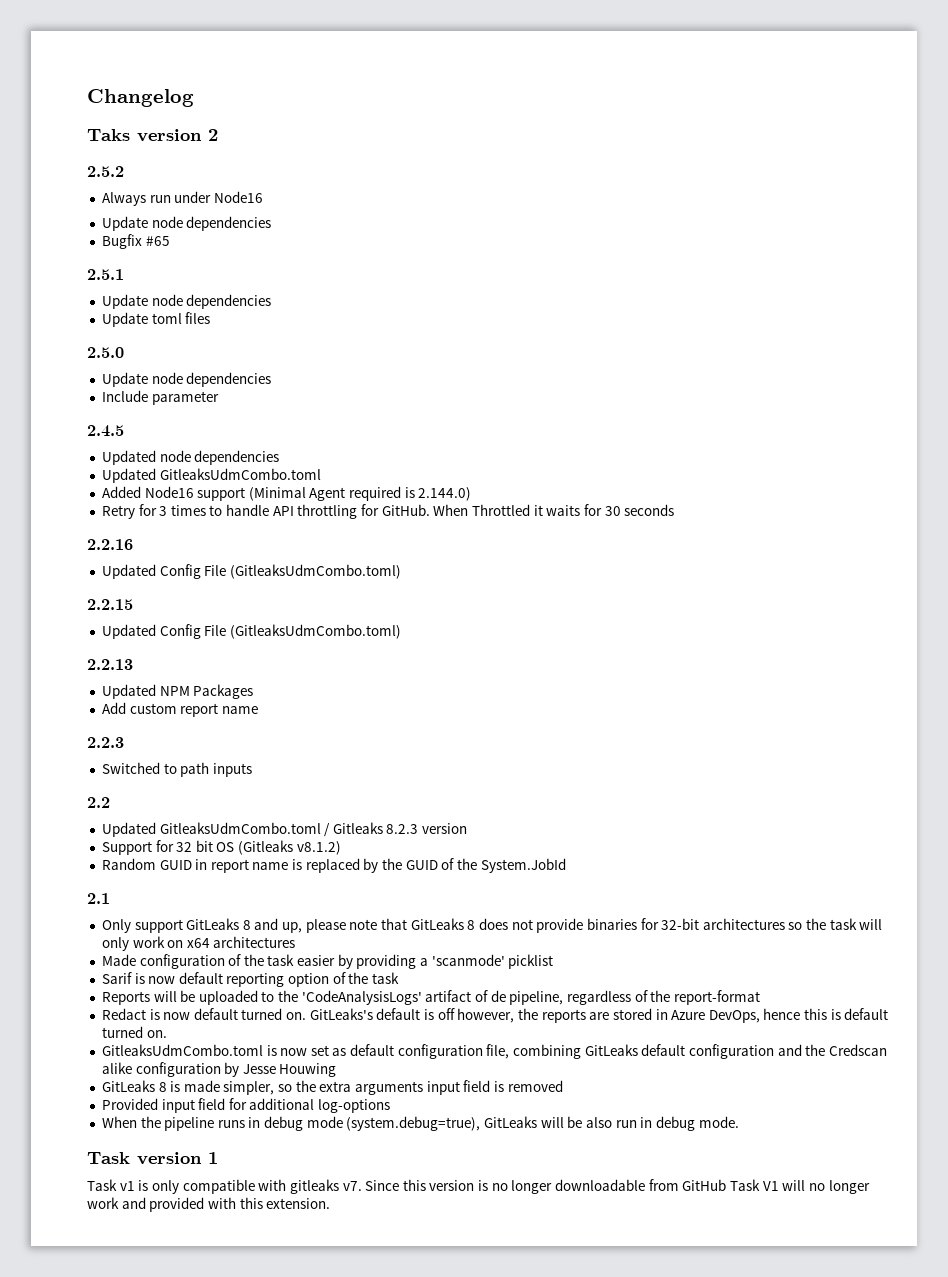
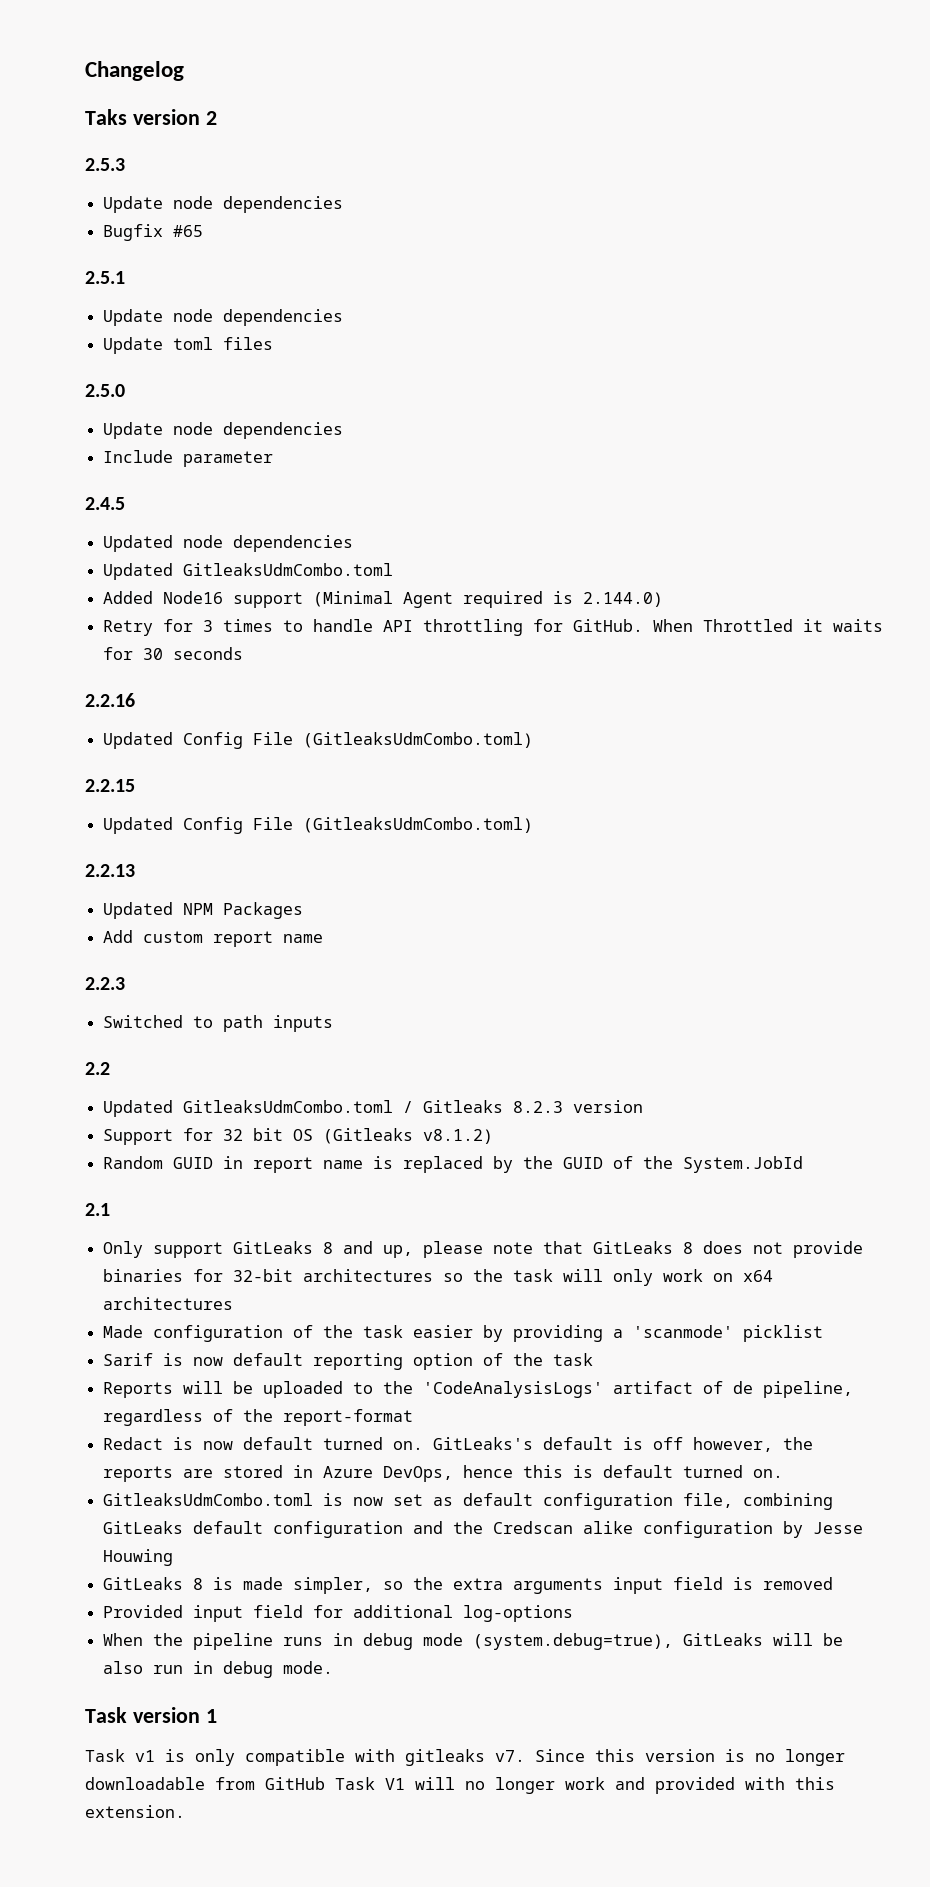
- 2.5.2
- Always run under Node16
+ 2.5.3

